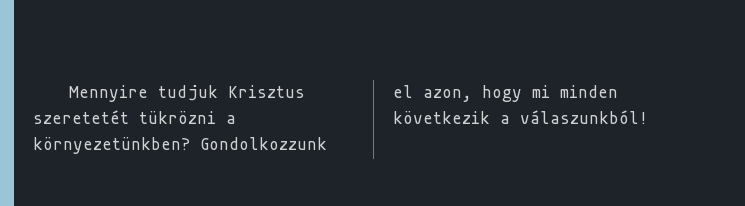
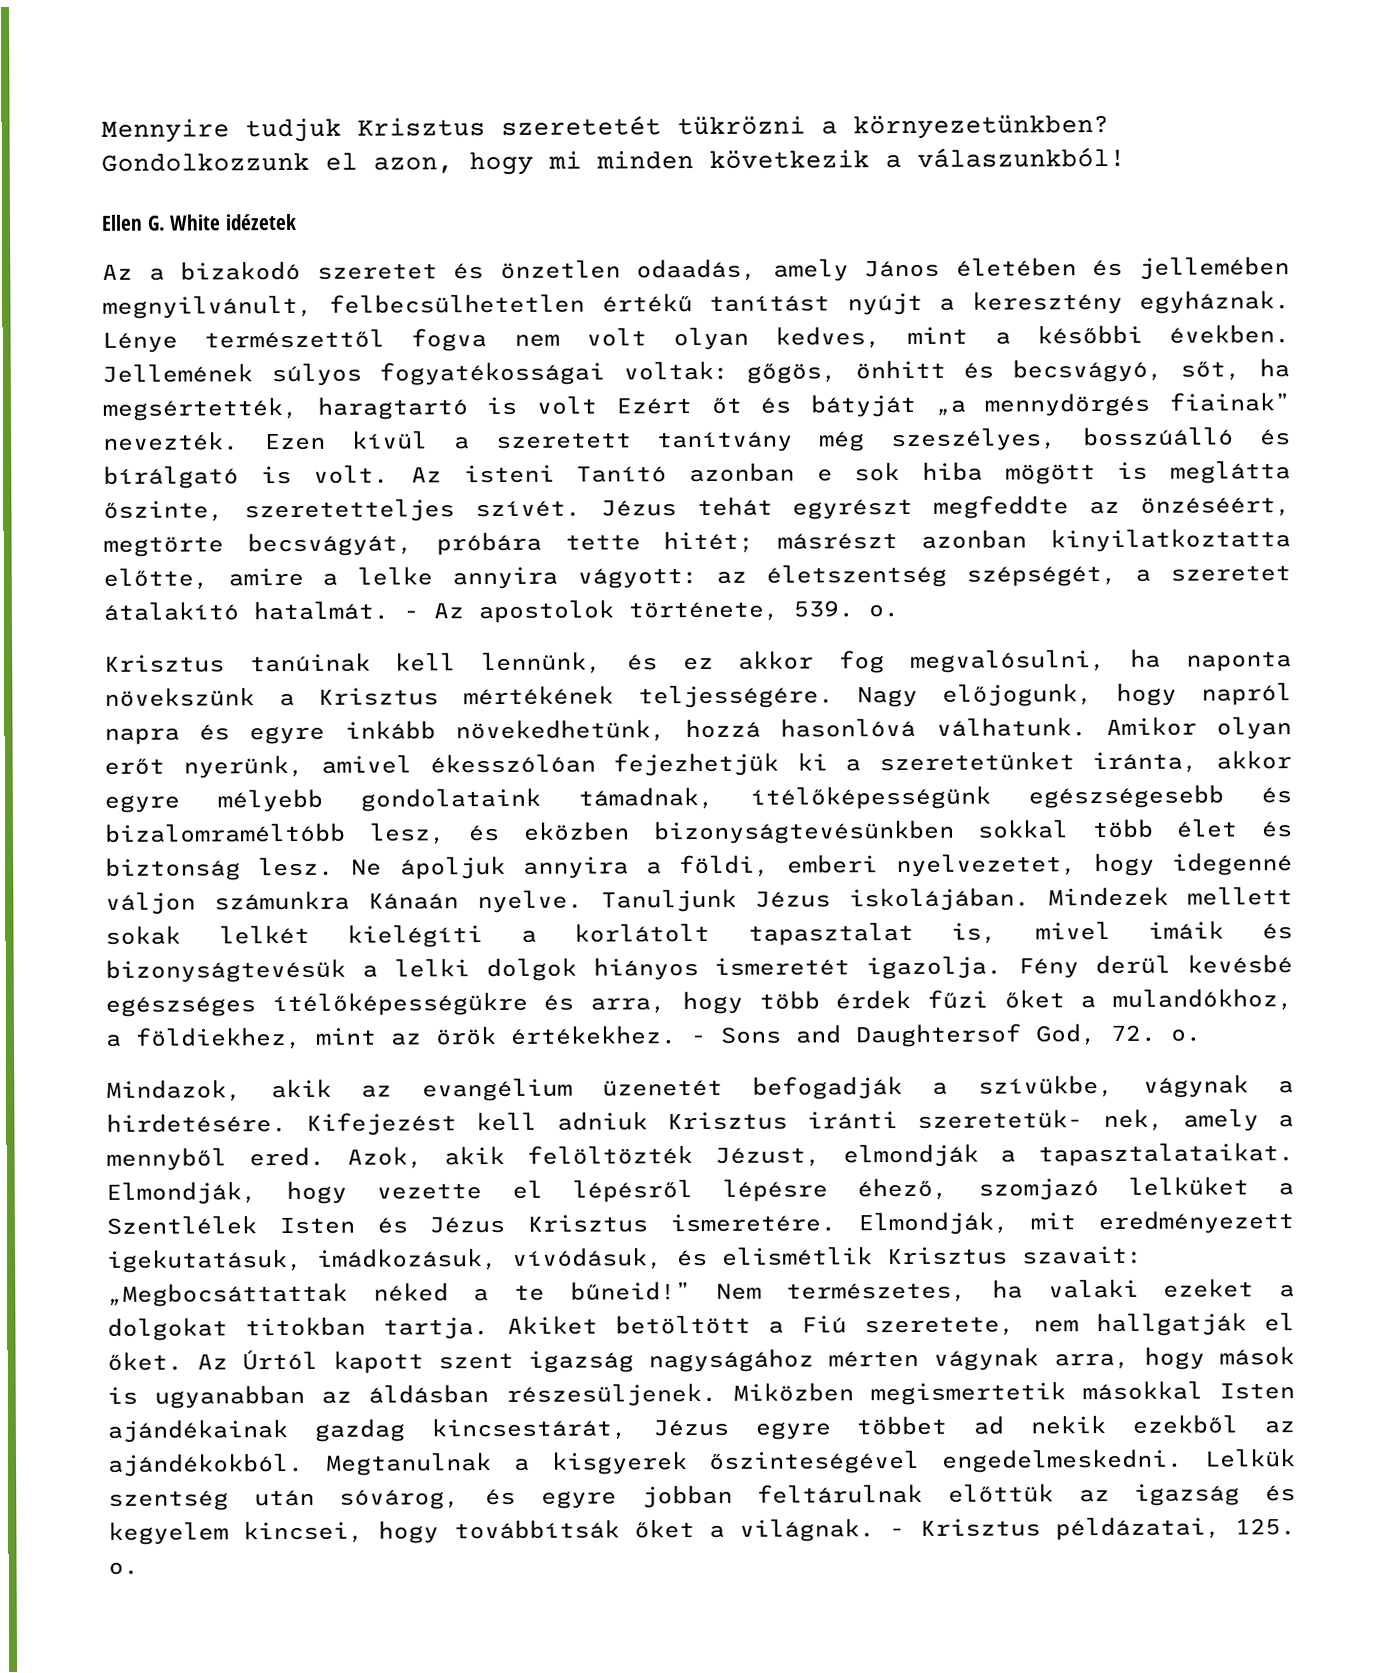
+ Ellen G. White idézetek
+ Az a bizakodó szeretet és önzetlen odaadás, amely János életében és jellemében megnyilvánult, felbecsülhetetlen értékű tanítást nyújt a keresztény egyháznak. Lénye természettől fogva nem volt olyan kedves, mint a későbbi években. Jellemének súlyos fogyatékosságai voltak: gőgös, önhitt és becsvágyó, sőt, ha megsértették, haragtartó is volt Ezért őt és bátyját „a mennydörgés fiainak” nevezték. Ezen kívül a szeretett tanítvány még szeszélyes, bosszúálló és bírálgató is volt. Az isteni Tanító azonban e sok hiba mögött is meglátta őszinte, szeretetteljes szívét. Jézus tehát egyrészt megfeddte az önzéséért, megtörte becsvágyát, próbára tette hitét; másrészt azonban kinyilatkoztatta előtte, amire a lelke annyira vágyott: az életszentség szépségét, a szeretet átalakító hatalmát. - Az apostolok története, 539. o.
+ Krisztus tanúinak kell lennünk, és ez akkor fog megvalósulni, ha naponta növekszünk a Krisztus mértékének teljességére. Nagy előjogunk, hogy napról napra és egyre inkább növekedhetünk, hozzá hasonlóvá válhatunk. Amikor olyan erőt nyerünk, amivel ékesszólóan fejezhetjük ki a szeretetünket iránta, akkor egyre mélyebb gondolataink támadnak, ítélőképességünk egészségesebb és bizalomraméltóbb lesz, és eközben bizonyságtevésünkben sokkal több élet és biztonság lesz. Ne ápoljuk annyira a földi, emberi nyelvezetet, hogy idegenné váljon számunkra Kánaán nyelve. Tanuljunk Jézus iskolájában. Mindezek mellett sokak lelkét kielégíti a korlátolt tapasztalat is, mivel imáik és bizonyságtevésük a lelki dolgok hiányos ismeretét igazolja. Fény derül kevésbé egészséges ítélőképességükre és arra, hogy több érdek fűzi őket a mulandókhoz, a földiekhez, mint az örök értékekhez. - Sons and Daughtersof God, 72. o.
+ Mindazok, akik az evangélium üzenetét befogadják a szívükbe, vágynak a hirdetésére. Kifejezést kell adniuk Krisztus iránti szeretetük- nek, amely a mennyből ered. Azok, akik felöltözték Jézust, elmondják a tapasztalataikat. Elmondják, hogy vezette el lépésről lépésre éhező, szomjazó lelküket a Szentlélek Isten és Jézus Krisztus ismeretére. Elmondják, mit eredményezett igekutatásuk, imádkozásuk, vívódásuk, és elismétlik Krisztus szavait: „Megbocsáttattak néked a te bűneid!” Nem természetes, ha valaki ezeket a dolgokat titokban tartja. Akiket betöltött a Fiú szeretete, nem hallgatják el őket. Az Úrtól kapott szent igazság nagyságához mérten vágynak arra, hogy mások is ugyanabban az áldásban részesüljenek. Miközben megismertetik másokkal Isten ajándékainak gazdag kincsestárát, Jézus egyre többet ad nekik ezekből az ajándékokból. Megtanulnak a kisgyerek őszinteségével engedelmeskedni. Lelkük szentség után sóvárog, és egyre jobban feltárulnak előttük az igazság és kegyelem kincsei, hogy továbbítsák őket a világnak. - Krisztus példázatai, 125. o.

